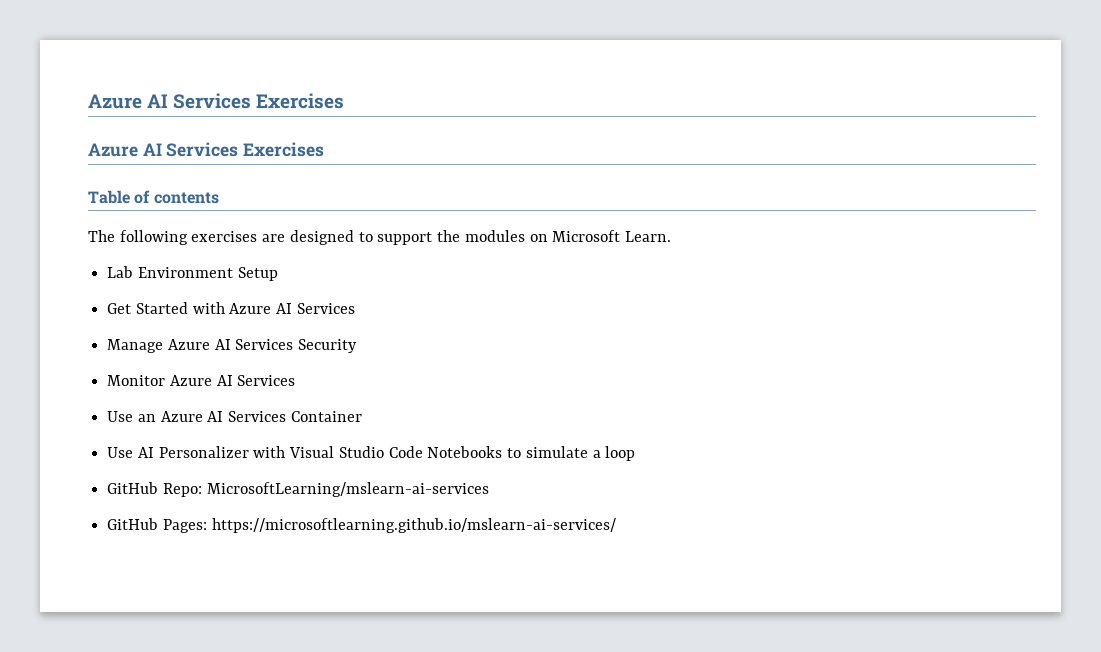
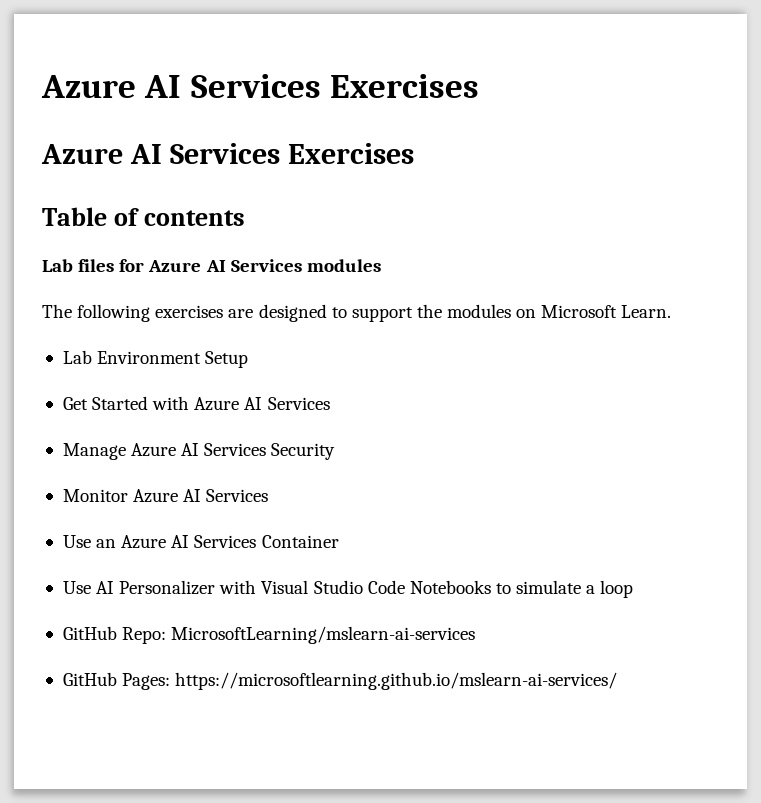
+ Lab files for Azure AI Services modules

